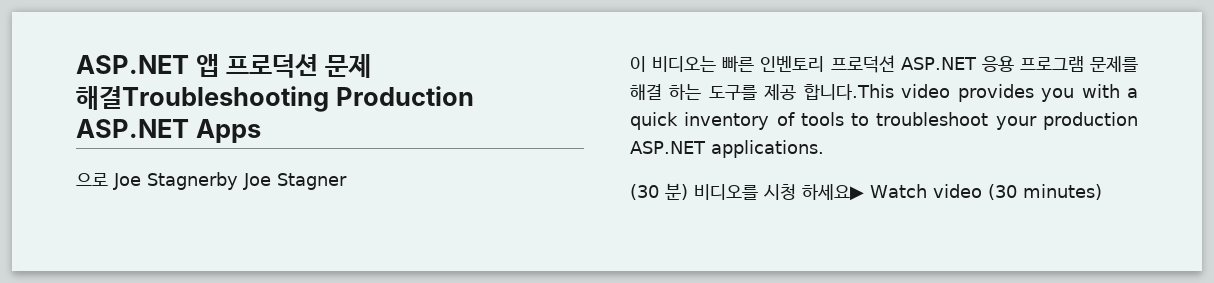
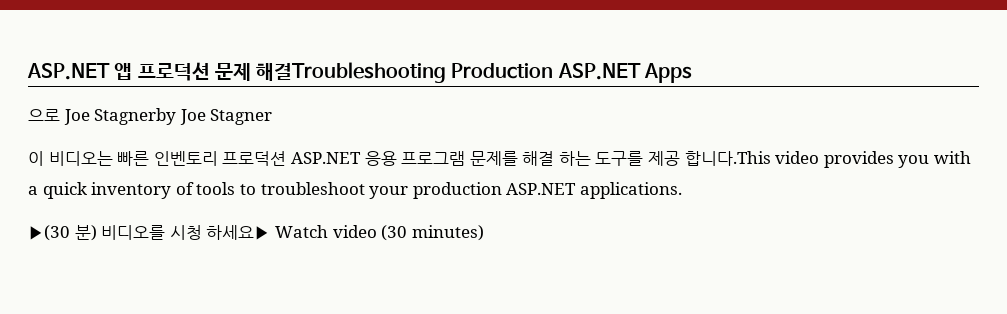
- (30 분) 비디오를 시청 하세요▶ Watch video (30 minutes)
+ ▶(30 분) 비디오를 시청 하세요▶ Watch video (30 minutes)

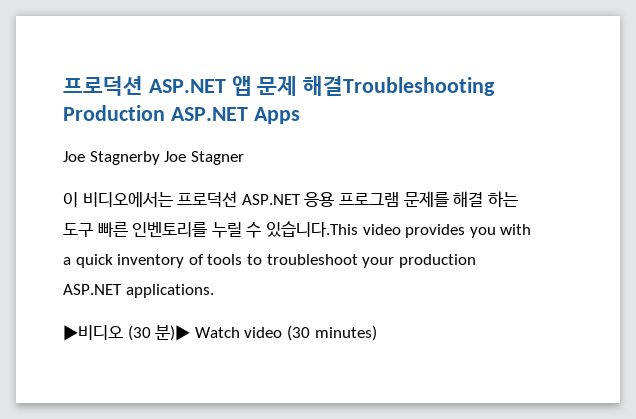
- ASP.NET 앱 프로덕션 문제 해결Troubleshooting Production ASP.NET Apps
+ 프로덕션 ASP.NET 앱 문제 해결Troubleshooting Production ASP.NET Apps
- 으로 Joe Stagnerby Joe Stagner
+ Joe Stagnerby Joe Stagner
- 이 비디오는 빠른 인벤토리 프로덕션 ASP.NET 응용 프로그램 문제를 해결 하는 도구를 제공 합니다.This video provides you with a quick inventory of tools to troubleshoot your production ASP.NET applications.
+ 이 비디오에서는 프로덕션 ASP.NET 응용 프로그램 문제를 해결 하는 도구 빠른 인벤토리를 누릴 수 있습니다.This video provides you with a quick inventory of tools to troubleshoot your production ASP.NET applications.
- ▶(30 분) 비디오를 시청 하세요▶ Watch video (30 minutes)
+ ▶비디오 (30 분)▶ Watch video (30 minutes)

